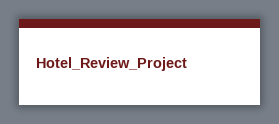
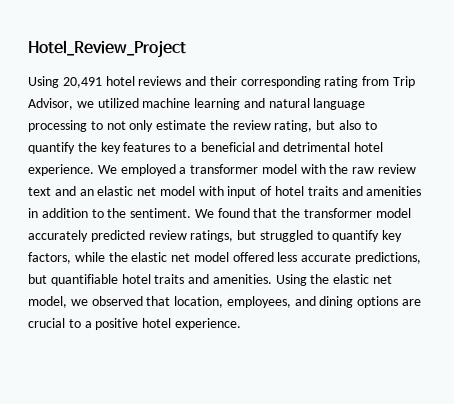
+ Using 20,491 hotel reviews and their corresponding rating from Trip Advisor, we utilized machine learning and natural language processing to not only estimate the review rating, but also to quantify the key features to a beneficial and detrimental hotel experience. We employed a transformer model with the raw review text and an elastic net model with input of hotel traits and amenities in addition to the sentiment. We found that the transformer model accurately predicted review ratings, but struggled to quantify key factors, while the elastic net model offered less accurate predictions, but quantifiable hotel traits and amenities. Using the elastic net model, we observed that location, employees, and dining options are crucial to a positive hotel experience.

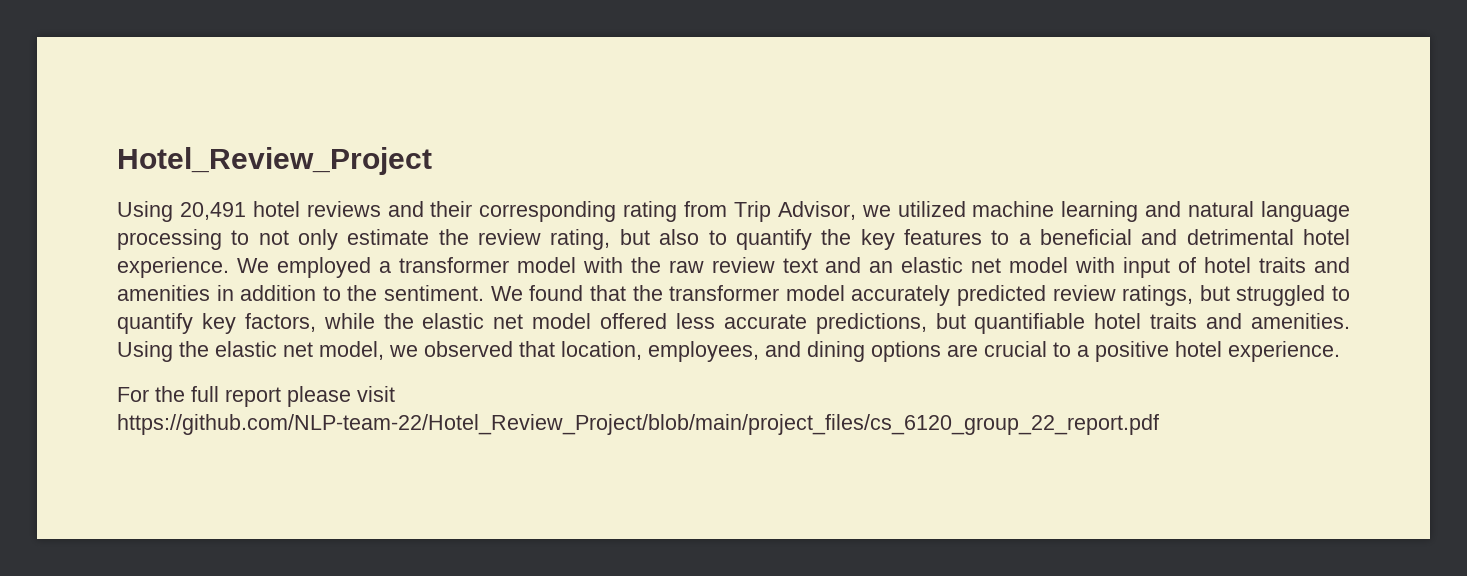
+ For the full report please visit https://github.com/NLP-team-22/Hotel_Review_Project/blob/main/project_files/cs_6120_group_22_report.pdf

